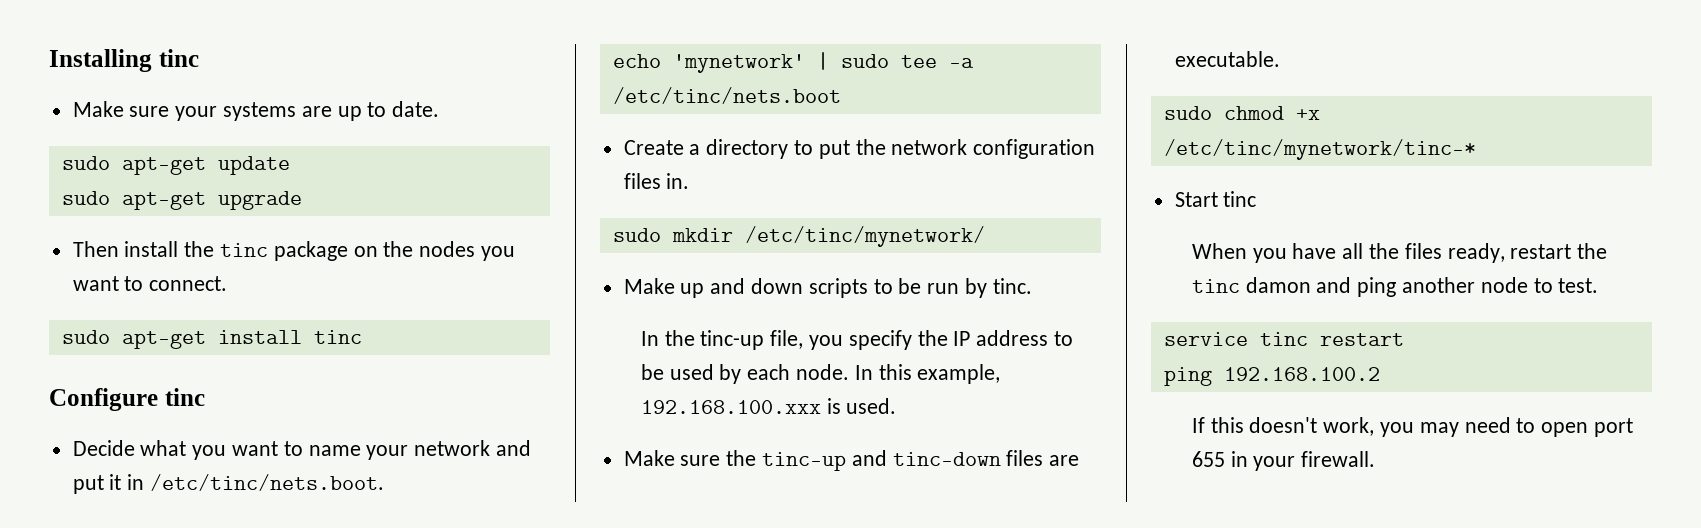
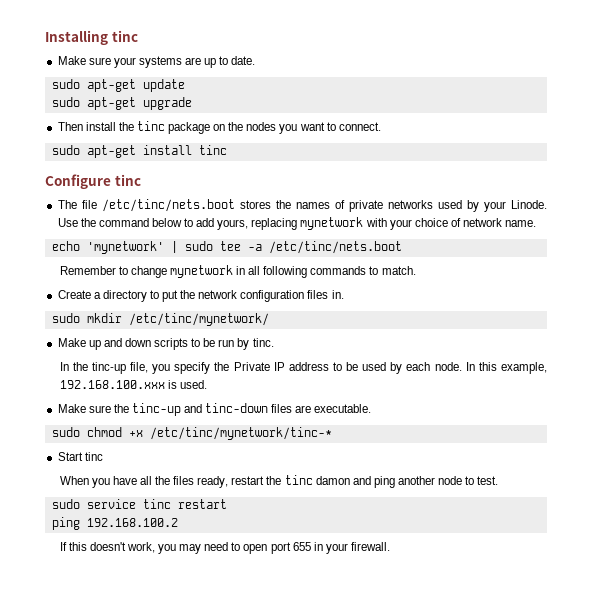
- Decide what you want to name your network and put it in /etc/tinc/nets.boot.
+ The file /etc/tinc/nets.boot stores the names of private networks used by your Linode. Use the command below to add yours, replacing mynetwork with your choice of network name.
+ Remember to change mynetwork in all following commands to match.
- In the tinc-up file, you specify the IP address to be used by each node.
+ In the tinc-up file, you specify the Private IP address to be used by each node.
- service tinc restart
+ sudo service tinc restart

